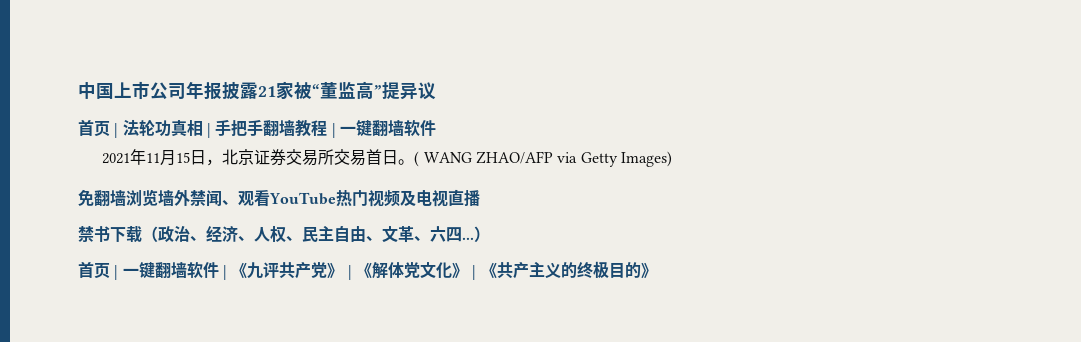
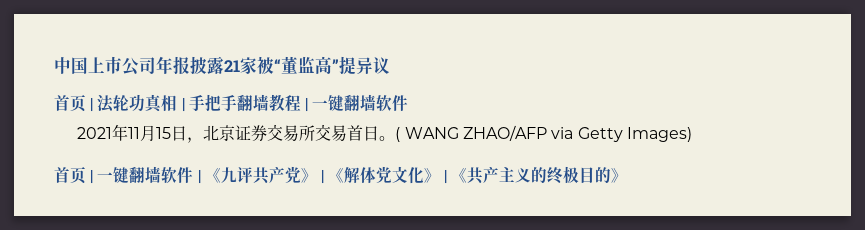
- 免翻墙浏览墙外禁闻、观看YouTube热门视频及电视直播
- 禁书下载（政治、经济、人权、民主自由、文革、六四...）

